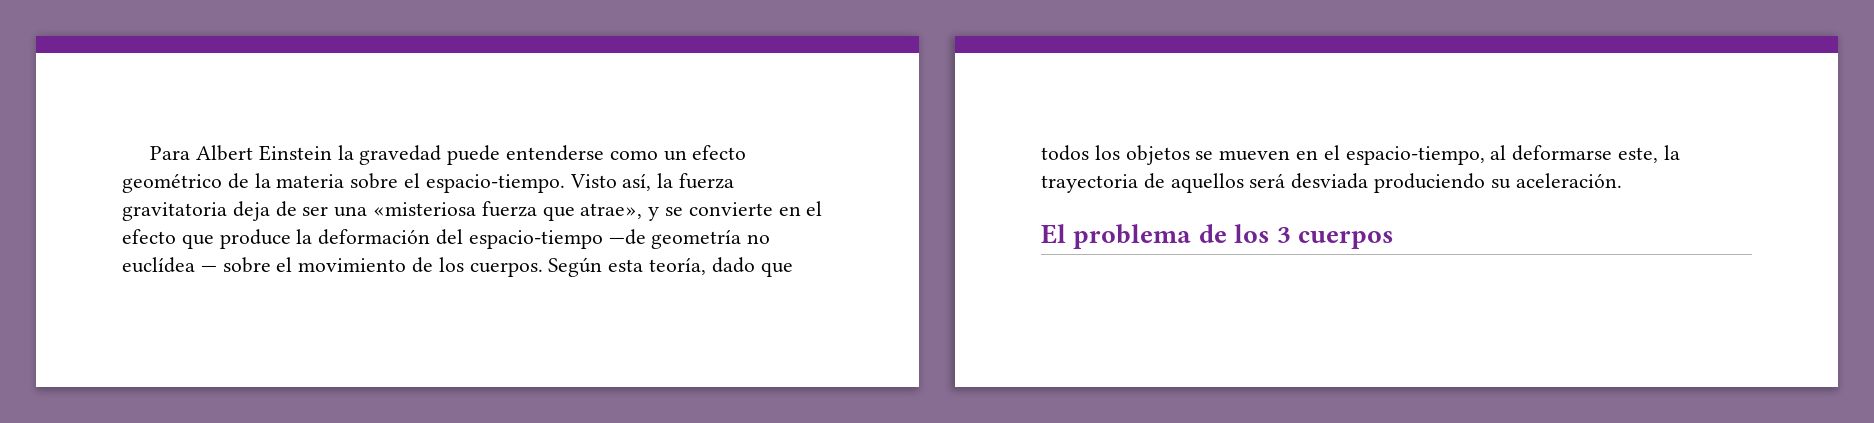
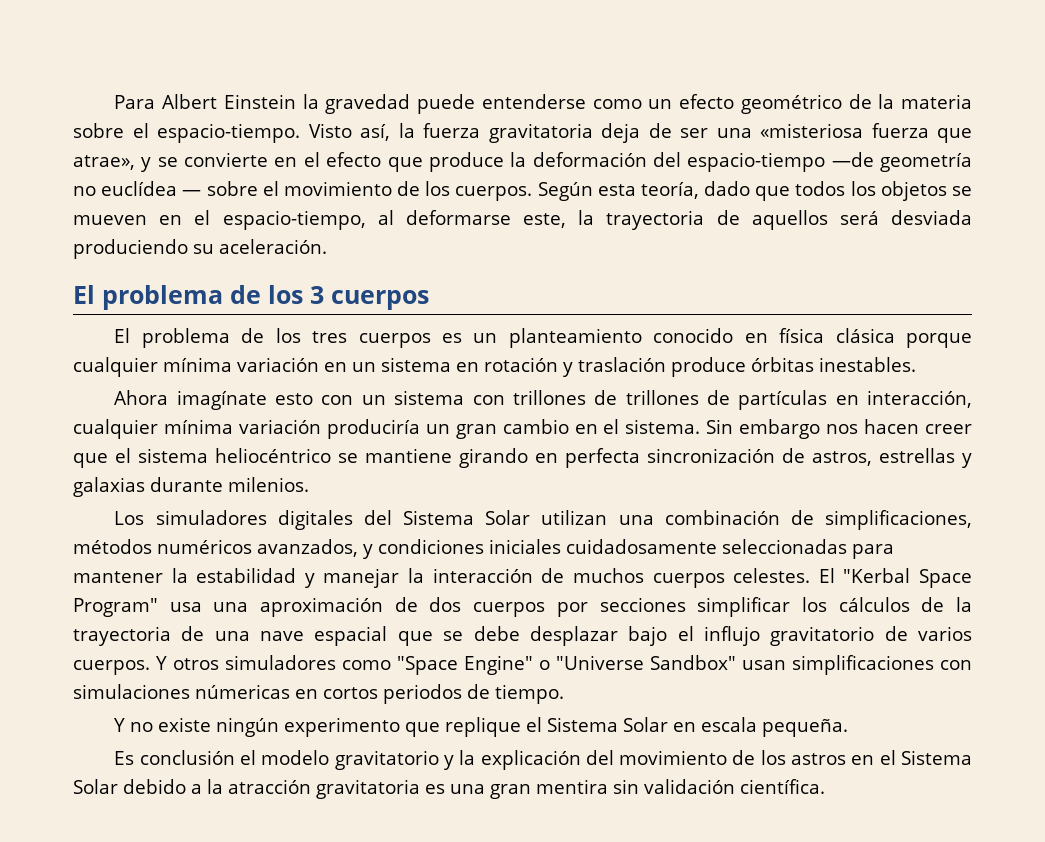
+ El problema de los tres cuerpos es un planteamiento conocido en física clásica porque cualquier mínima variación en un sistema en rotación y traslación produce órbitas inestables.
+ Ahora imagínate esto con un sistema con trillones de trillones de partículas en interacción, cualquier mínima variación produciría un gran cambio en el sistema. Sin embargo nos hacen creer que el sistema heliocéntrico se mantiene girando en perfecta sincronización de astros, estrellas y galaxias durante milenios.
+ Los simuladores digitales del Sistema Solar utilizan una combinación de simplificaciones, métodos numéricos avanzados, y condiciones iniciales cuidadosamente seleccionadas para mantener la estabilidad y manejar la interacción de muchos cuerpos celestes. El "Kerbal Space Program" usa una aproximación de dos cuerpos por secciones simplificar los cálculos de la trayectoria de una nave espacial que se debe desplazar bajo el influjo gravitatorio de varios cuerpos. Y otros simuladores como "Space Engine" o "Universe Sandbox" usan simplificaciones con simulaciones númericas en cortos periodos de tiempo.
+ Y no existe ningún experimento que replique el Sistema Solar en escala pequeña.
+ Es conclusión el modelo gravitatorio y la explicación del movimiento de los astros en el Sistema Solar debido a la atracción gravitatoria es una gran mentira sin validación científica.

